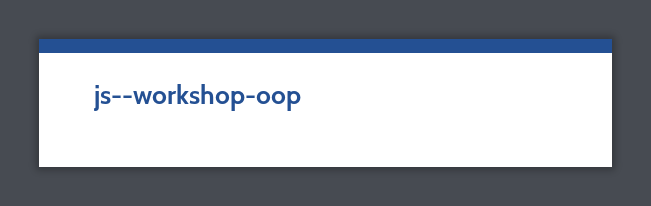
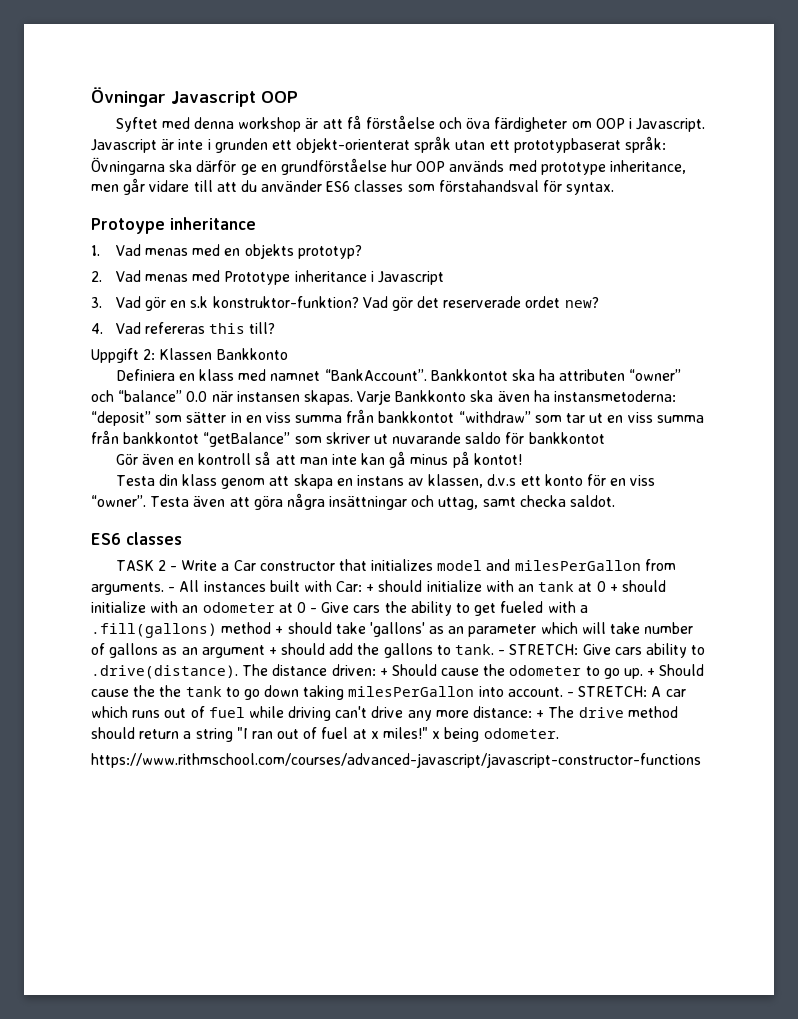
- js--workshop-oop
+ Övningar Javascript OOP
+ Syftet med denna workshop är att få förståelse och öva färdigheter om OOP i Javascript. Javascript är inte i grunden ett objekt-orienterat språk utan ett prototypbaserat språk: Övningarna ska därför ge en grundförståelse hur OOP används med prototype inheritance, men går vidare till att du använder ES6 classes som förstahandsval för syntax.
+ Protoype inheritance
+ 1. Vad menas med en objekts prototyp?
+ 2. Vad menas med Prototype inheritance i Javascript
+ 3. Vad gör en s.k konstruktor-funktion? Vad gör det reserverade ordet new?
+ 4. Vad refereras this till?
+ Uppgift 2: Klassen Bankkonto
+ Definiera en klass med namnet “BankAccount”. Bankkontot ska ha attributen “owner” och “balance” 0.0 när instansen skapas. Varje Bankkonto ska även ha instansmetoderna: “deposit” som sätter in en viss summa från bankkontot “withdraw” som tar ut en viss summa från bankkontot “getBalance” som skriver ut nuvarande saldo för bankkontot
+ Gör även en kontroll så att man inte kan gå minus på kontot!
+ Testa din klass genom att skapa en instans av klassen, d.v.s ett konto för en viss “owner”. Testa även att göra några insättningar och uttag, samt checka saldot.
+ ES6 classes
+ TASK 2 - Write a Car constructor that initializes model and milesPerGallon from arguments. - All instances built with Car: + should initialize with an tank at 0 + should initialize with an odometer at 0 - Give cars the ability to get fueled with a .fill(gallons) method + should take 'gallons' as an parameter which will take number of gallons as an argument + should add the gallons to tank. - STRETCH: Give cars ability to .drive(distance). The distance driven: + Should cause the odometer to go up. + Should cause the the tank to go down taking milesPerGallon into account. - STRETCH: A car which runs out of fuel while driving can't drive any more distance: + The drive method should return a string "I ran out of fuel at x miles!" x being odometer.
+ https://www.rithmschool.com/courses/advanced-javascript/javascript-constructor-functions

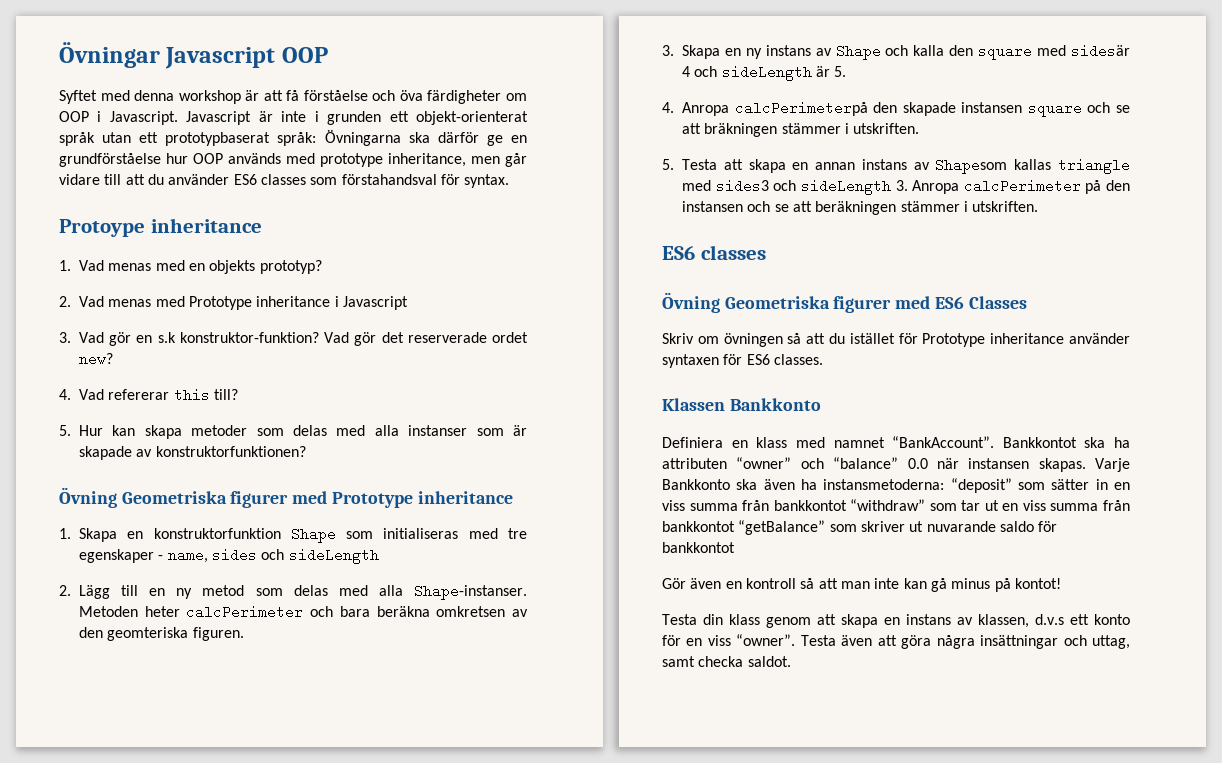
- 4. Vad refereras this till?
+ 4. Vad refererar this till?
- Uppgift 2: Klassen Bankkonto
+ 5. Hur kan skapa metoder som delas med alla instanser som är skapade av konstruktorfunktionen?
+ Övning Geometriska figurer med Prototype inheritance
+ 1. Skapa en konstruktorfunktion Shape som initialiseras med tre egenskaper - name, sides och sideLength
+ 2. Lägg till en ny metod som delas med alla Shape-instanser. Metoden heter calcPerimeter och bara beräkna omkretsen av den geomteriska figuren.
+ 3. Skapa en ny instans av Shape och kalla den square med sidesär 4 och sideLength är 5.
+ 4. Anropa calcPerimeterpå den skapade instansen square och se att bräkningen stämmer i utskriften.
+ 5. Testa att skapa en annan instans av Shapesom kallas triangle med sides3 och sideLength 3. Anropa calcPerimeter på den instansen och se att beräkningen stämmer i utskriften.
+ ES6 classes
+ Övning Geometriska figurer med ES6 Classes
+ Skriv om övningen så att du istället för Prototype inheritance använder syntaxen för ES6 classes.
+ Klassen Bankkonto
  Testa även att göra några insättningar och uttag, samt checka saldot.
- ES6 classes
- TASK 2 - Write a Car constructor that initializes model and milesPerGallon from arguments. - All instances built with Car: + should initialize with an tank at 0 + should initialize with an odometer at 0 - Give cars the ability to get fueled with a .fill(gallons) method + should take 'gallons' as an parameter which will take number of gallons as an argument + should add the gallons to tank. - STRETCH: Give cars ability to .drive(distance). The distance driven: + Should cause the odometer to go up. + Should cause the the tank to go down taking milesPerGallon into account. - STRETCH: A car which runs out of fuel while driving can't drive any more distance: + The drive method should return a string "I ran out of fuel at x miles!" x being odometer.
- https://www.rithmschool.com/courses/advanced-javascript/javascript-constructor-functions

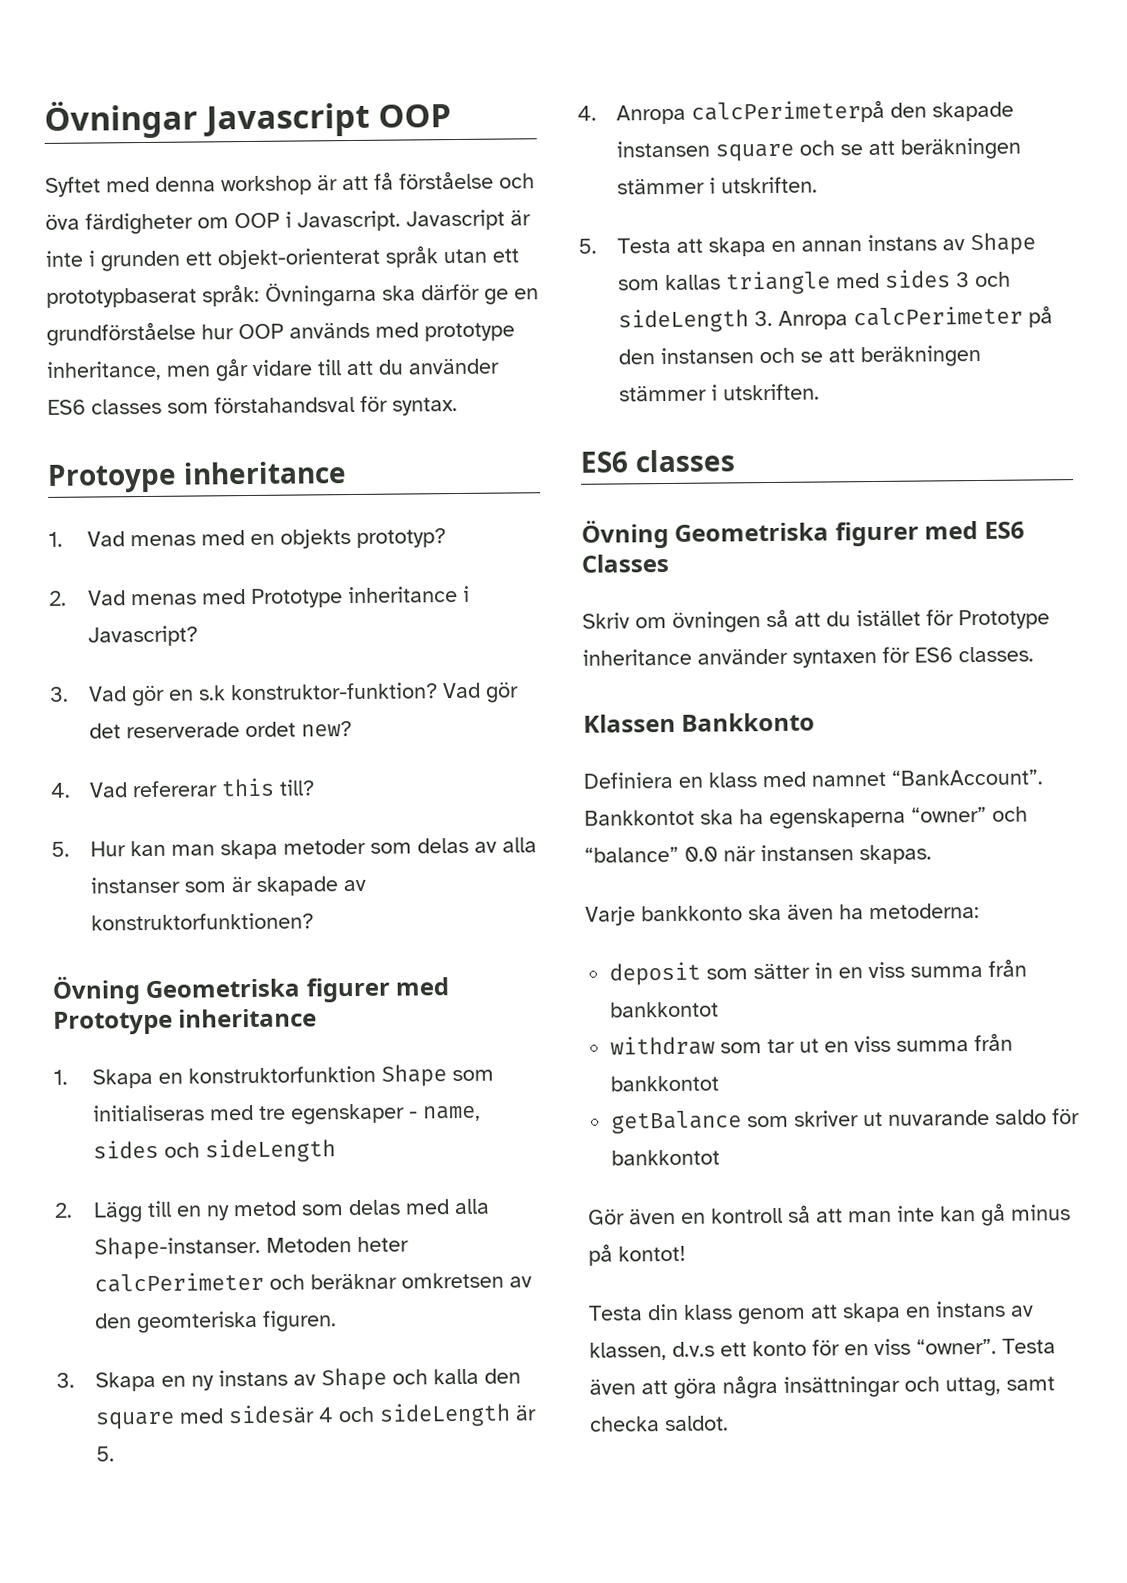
- 2. Vad menas med Prototype inheritance i Javascript
+ 2. Vad menas med Prototype inheritance i Javascript?
- 5. Hur kan skapa metoder som delas med alla instanser som är skapade av konstruktorfunktionen?
+ 5. Hur kan man skapa metoder som delas av alla instanser som är skapade av konstruktorfunktionen?
- Metoden heter calcPerimeter och bara beräkna omkretsen av den geomteriska figuren.
+ Metoden heter calcPerimeter och beräknar omkretsen av den geomteriska figuren.
- 4. Anropa calcPerimeterpå den skapade instansen square och se att bräkningen stämmer i utskriften.
+ 4. Anropa calcPerimeterpå den skapade instansen square och se att beräkningen stämmer i utskriften.
- 5. Testa att skapa en annan instans av Shapesom kallas triangle med sides3 och sideLength 3. Anropa calcPerimeter på den instansen och se att beräkningen stämmer i utskriften.
+ 5. Testa att skapa en annan instans av Shape som kallas triangle med sides 3 och sideLength 3. Anropa calcPerimeter på den instansen och se att beräkningen stämmer i utskriften.
- Bankkontot ska ha attributen “owner” och “balance” 0.0 när instansen skapas. Varje Bankkonto ska även ha instansmetoderna: “deposit” som sätter in en viss summa från bankkontot “withdraw” som tar ut en viss summa från bankkontot “getBalance” som skriver ut nuvarande saldo för bankkontot
+ Bankkontot ska ha egenskaperna “owner” och “balance” 0.0 när instansen skapas.
+ Varje bankkonto ska även ha metoderna:
+ deposit som sätter in en viss summa från bankkontot
+ withdraw som tar ut en viss summa från bankkontot
+ getBalance som skriver ut nuvarande saldo för bankkontot

